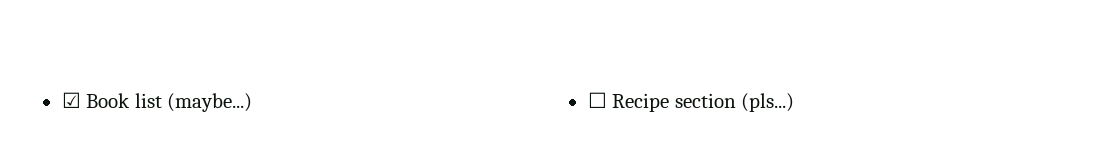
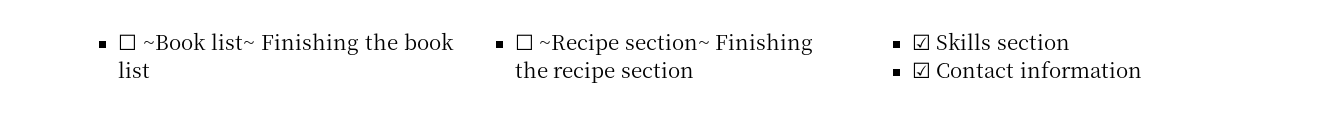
- ☑ Book list (maybe...)
- ☐ Recipe section (pls...)
+ ☐ ~Book list~ Finishing the book list
+ ☐ ~Recipe section~ Finishing the recipe section
+ ☑ Skills section
+ ☑ Contact information

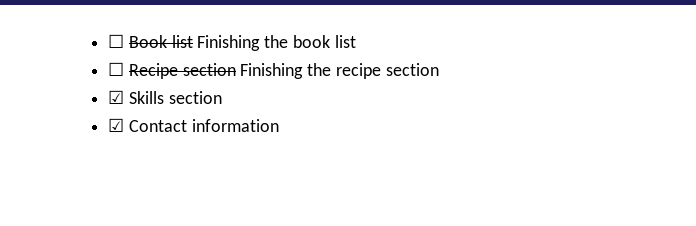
- ☐ ~Book list~ Finishing the book list
+ ☐ Book list Finishing the book list
- ☐ ~Recipe section~ Finishing the recipe section
+ ☐ Recipe section Finishing the recipe section

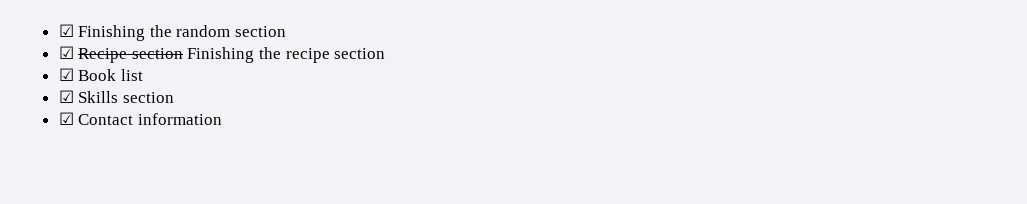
- ☐ Book list Finishing the book list
- ☐ Recipe section Finishing the recipe section
+ ☑ Finishing the random section
+ ☑ Recipe section Finishing the recipe section
+ ☑ Book list

